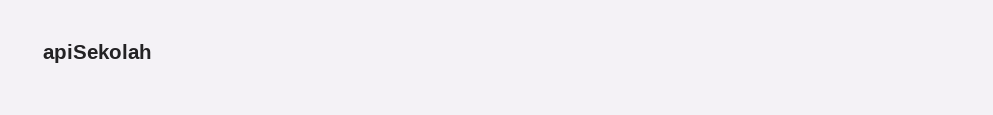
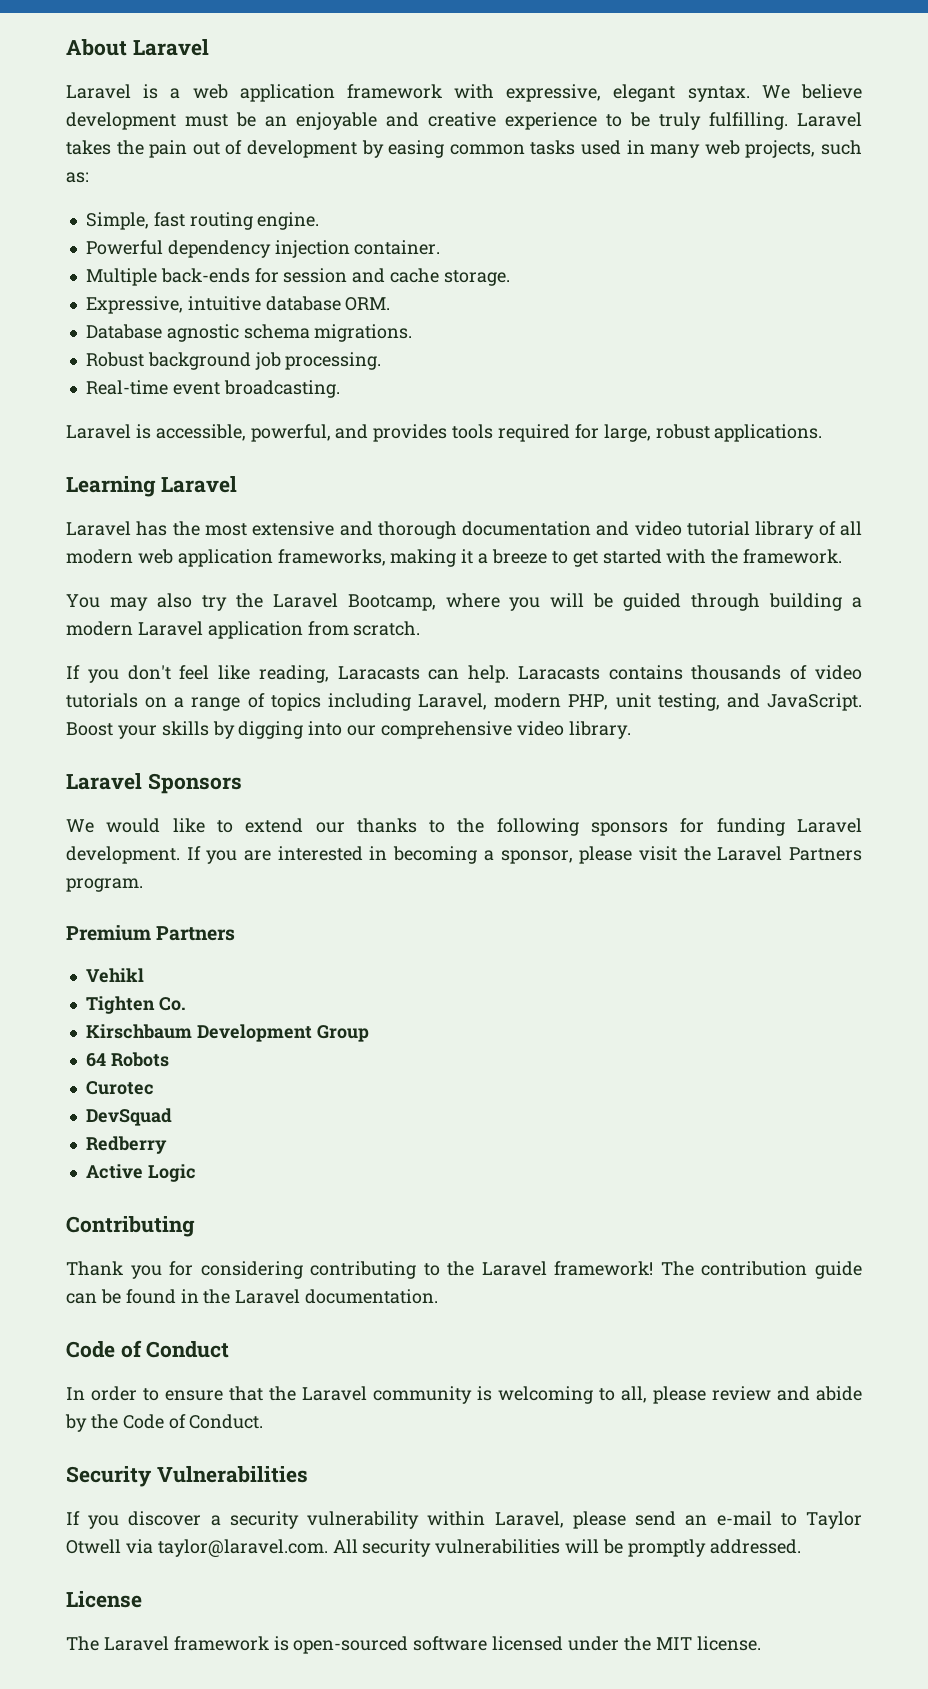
- apiSekolah
+ About Laravel
+ Laravel is a web application framework with expressive, elegant syntax. We believe development must be an enjoyable and creative experience to be truly fulfilling. Laravel takes the pain out of development by easing common tasks used in many web projects, such as:
+ Simple, fast routing engine.
+ Powerful dependency injection container.
+ Multiple back-ends for session and cache storage.
+ Expressive, intuitive database ORM.
+ Database agnostic schema migrations.
+ Robust background job processing.
+ Real-time event broadcasting.
+ Laravel is accessible, powerful, and provides tools required for large, robust applications.
+ Learning Laravel
+ Laravel has the most extensive and thorough documentation and video tutorial library of all modern web application frameworks, making it a breeze to get started with the framework.
+ You may also try the Laravel Bootcamp, where you will be guided through building a modern Laravel application from scratch.
+ If you don't feel like reading, Laracasts can help. Laracasts contains thousands of video tutorials on a range of topics including Laravel, modern PHP, unit testing, and JavaScript. Boost your skills by digging into our comprehensive video library.
+ Laravel Sponsors
+ We would like to extend our thanks to the following sponsors for funding Laravel development. If you are interested in becoming a sponsor, please visit the Laravel Partners program.
+ Premium Partners
+ Vehikl
+ Tighten Co.
+ Kirschbaum Development Group
+ 64 Robots
+ Curotec
+ DevSquad
+ Redberry
+ Active Logic
+ Contributing
+ Thank you for considering contributing to the Laravel framework! The contribution guide can be found in the Laravel documentation.
+ Code of Conduct
+ In order to ensure that the Laravel community is welcoming to all, please review and abide by the Code of Conduct.
+ Security Vulnerabilities
+ If you discover a security vulnerability within Laravel, please send an e-mail to Taylor Otwell via taylor@laravel.com. All security vulnerabilities will be promptly addressed.
+ License
+ The Laravel framework is open-sourced software licensed under the MIT license.

